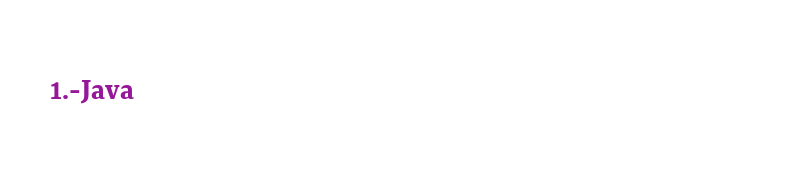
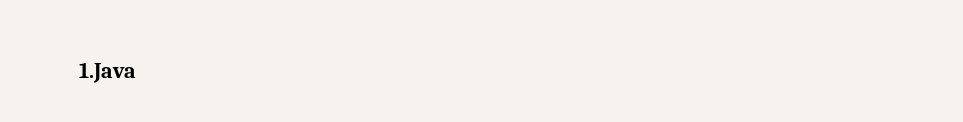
- 1.-Java
+ 1.Java

